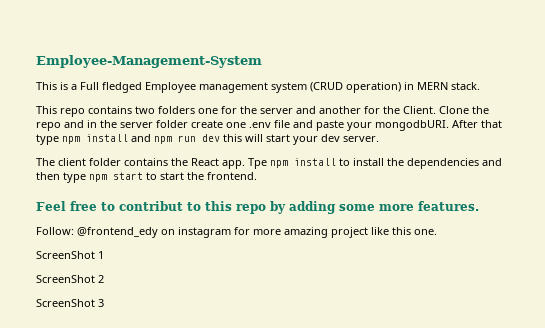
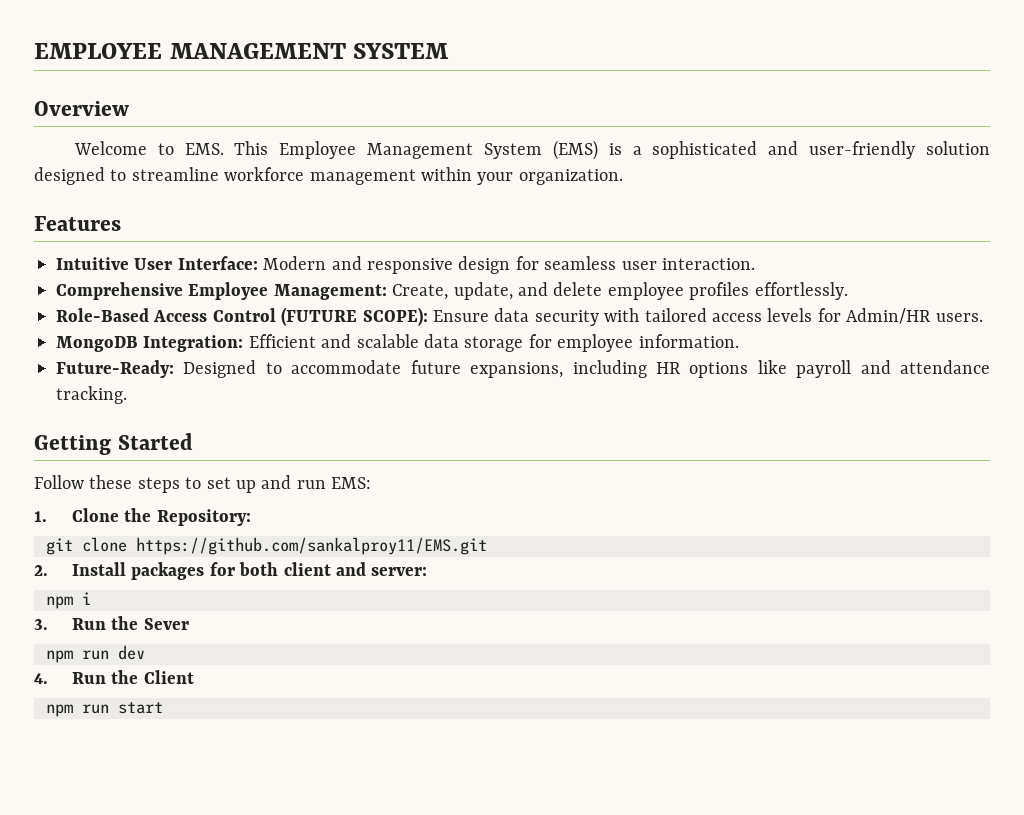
- Employee-Management-System
- This is a Full fledged Employee management system (CRUD operation) in MERN stack.
- This repo contains two folders one for the server and another for the Client. Clone the repo and in the server folder create one .env file and paste your mongodbURI. After that type npm install and npm run dev this will start your dev server.
- The client folder contains the React app. Tpe npm install to install the dependencies and then type npm start to start the frontend.
- Feel free to contribut to this repo by adding some more features.
- Follow: @frontend_edy on instagram for more amazing project like this one.
- ScreenShot 1
- ScreenShot 2
- ScreenShot 3
+ EMPLOYEE MANAGEMENT SYSTEM
+ Overview
+ Welcome to EMS. This Employee Management System (EMS) is a sophisticated and user-friendly solution designed to streamline workforce management within your organization.
+ Features
+ Intuitive User Interface: Modern and responsive design for seamless user interaction.
+ Comprehensive Employee Management: Create, update, and delete employee profiles effortlessly.
+ Role-Based Access Control (FUTURE SCOPE): Ensure data security with tailored access levels for Admin/HR users.
+ MongoDB Integration: Efficient and scalable data storage for employee information.
+ Future-Ready: Designed to accommodate future expansions, including HR options like payroll and attendance tracking.
+ Getting Started
+ Follow these steps to set up and run EMS:
+ 1. Clone the Repository:
+ git clone https://github.com/sankalproy11/EMS.git
+ 2. Install packages for both client and server:
+ npm i
+ 3. Run the Sever
+ npm run dev
+ 4. Run the Client
+ npm run start

